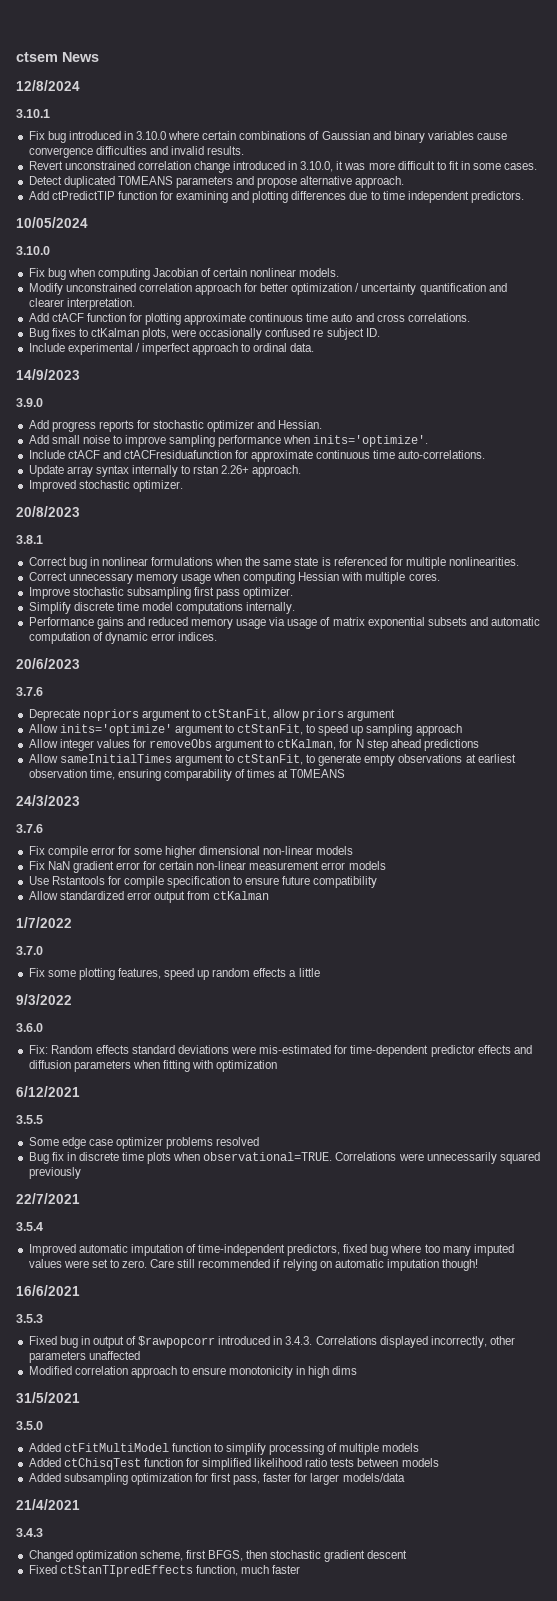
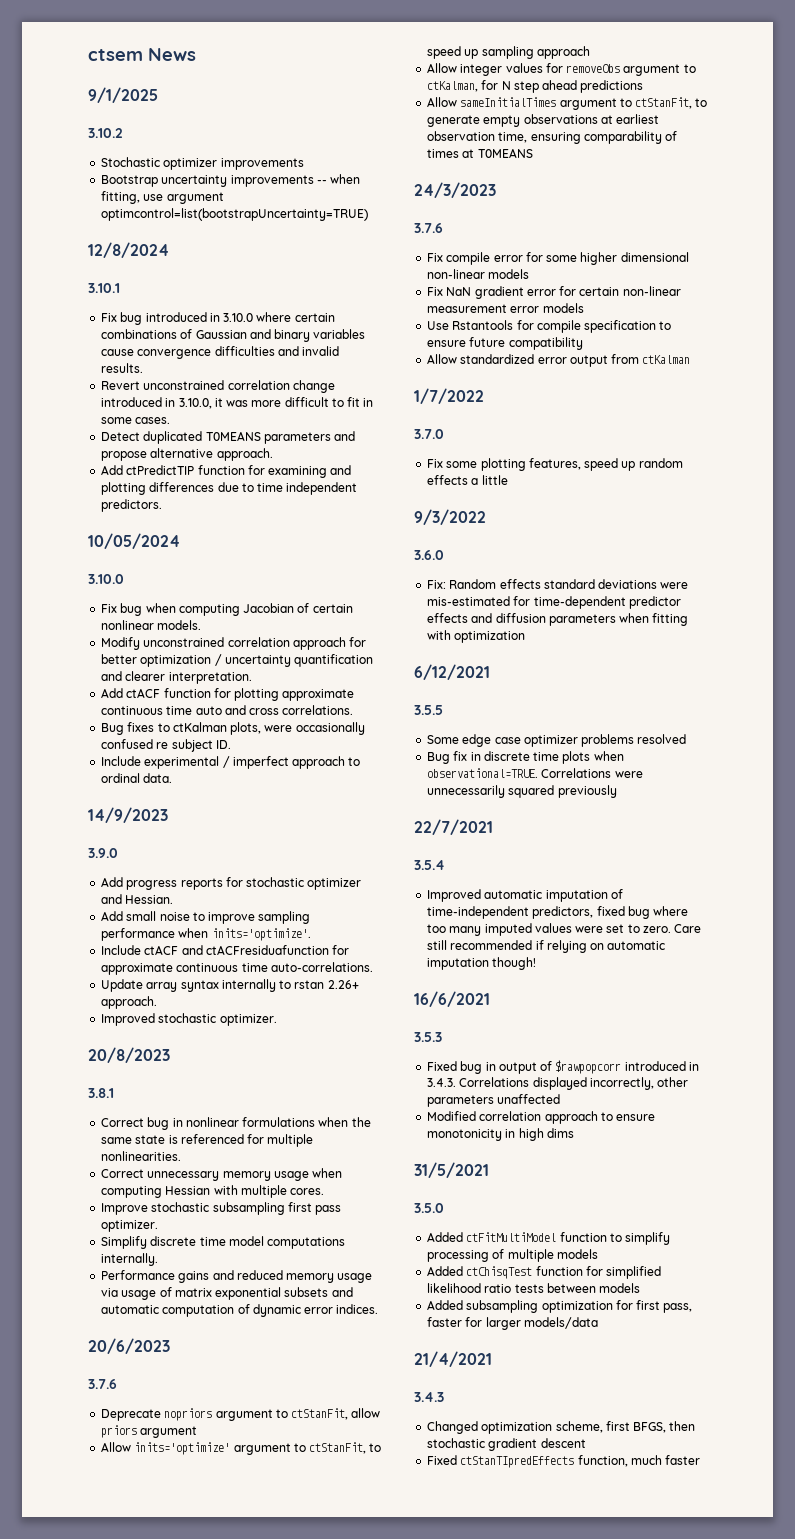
+ 9/1/2025
+ 3.10.2
+ Stochastic optimizer improvements
+ Bootstrap uncertainty improvements -- when fitting, use argument optimcontrol=list(bootstrapUncertainty=TRUE)

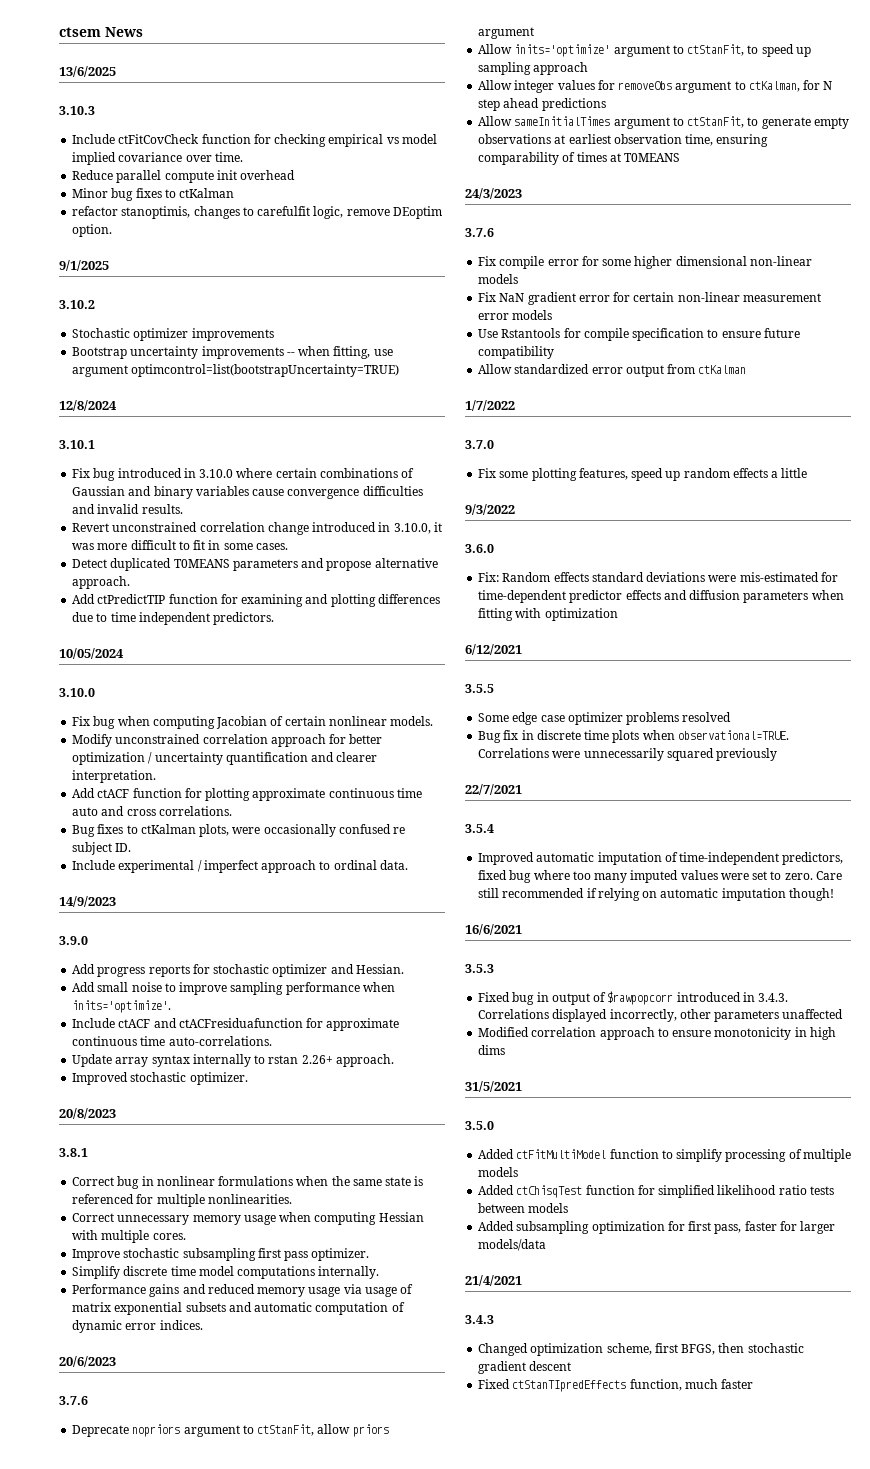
+ 13/6/2025
+ 3.10.3
+ Include ctFitCovCheck function for checking empirical vs model implied covariance over time.
+ Reduce parallel compute init overhead
+ Minor bug fixes to ctKalman
+ refactor stanoptimis, changes to carefulfit logic, remove DEoptim option.

